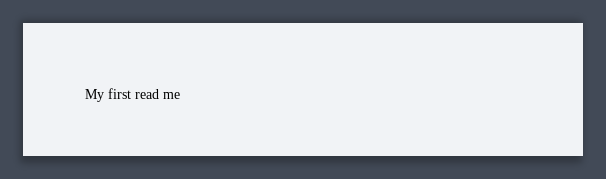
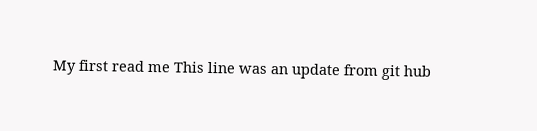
- My first read me
+ My first read me This line was an update from git hub

